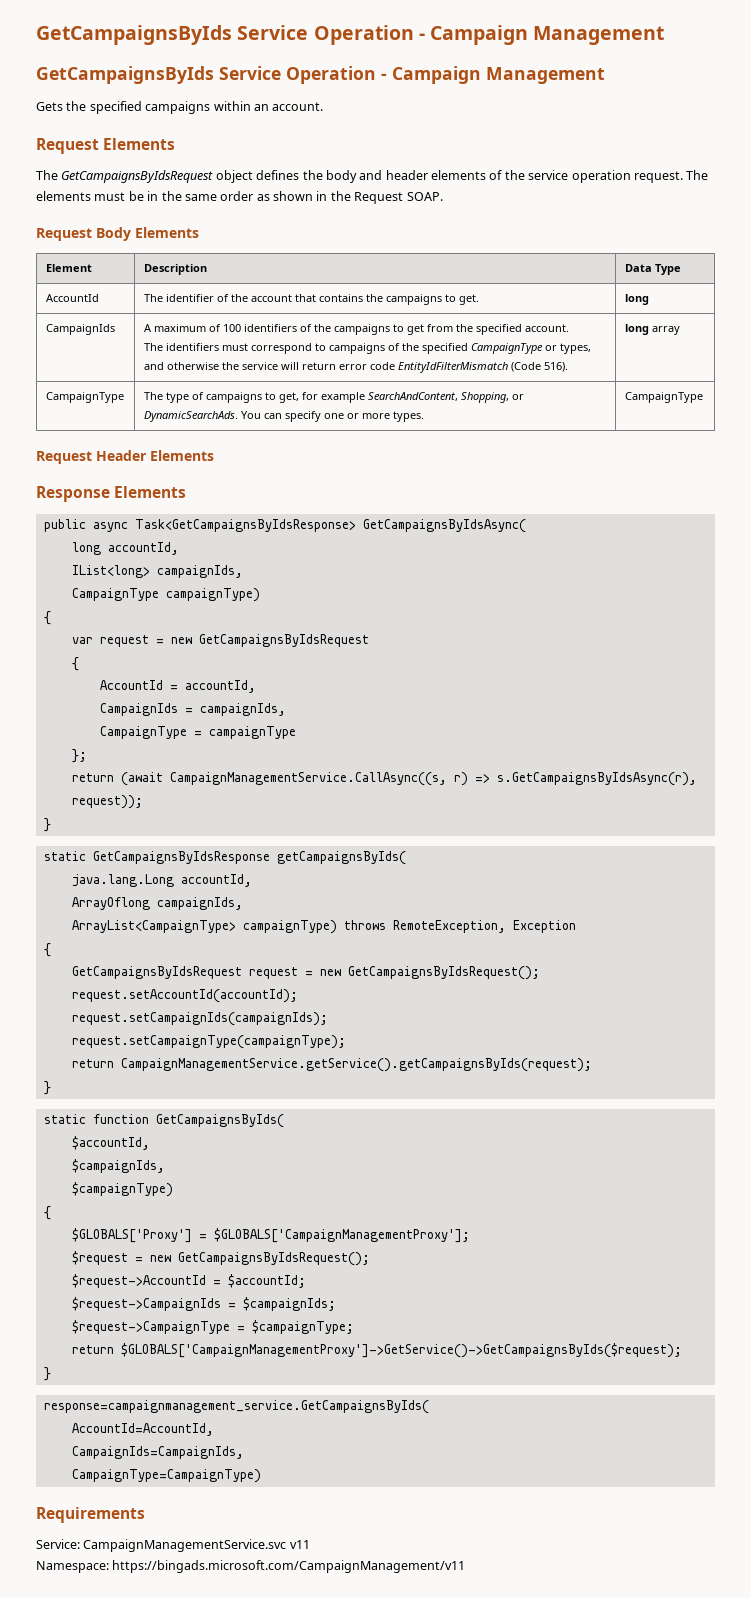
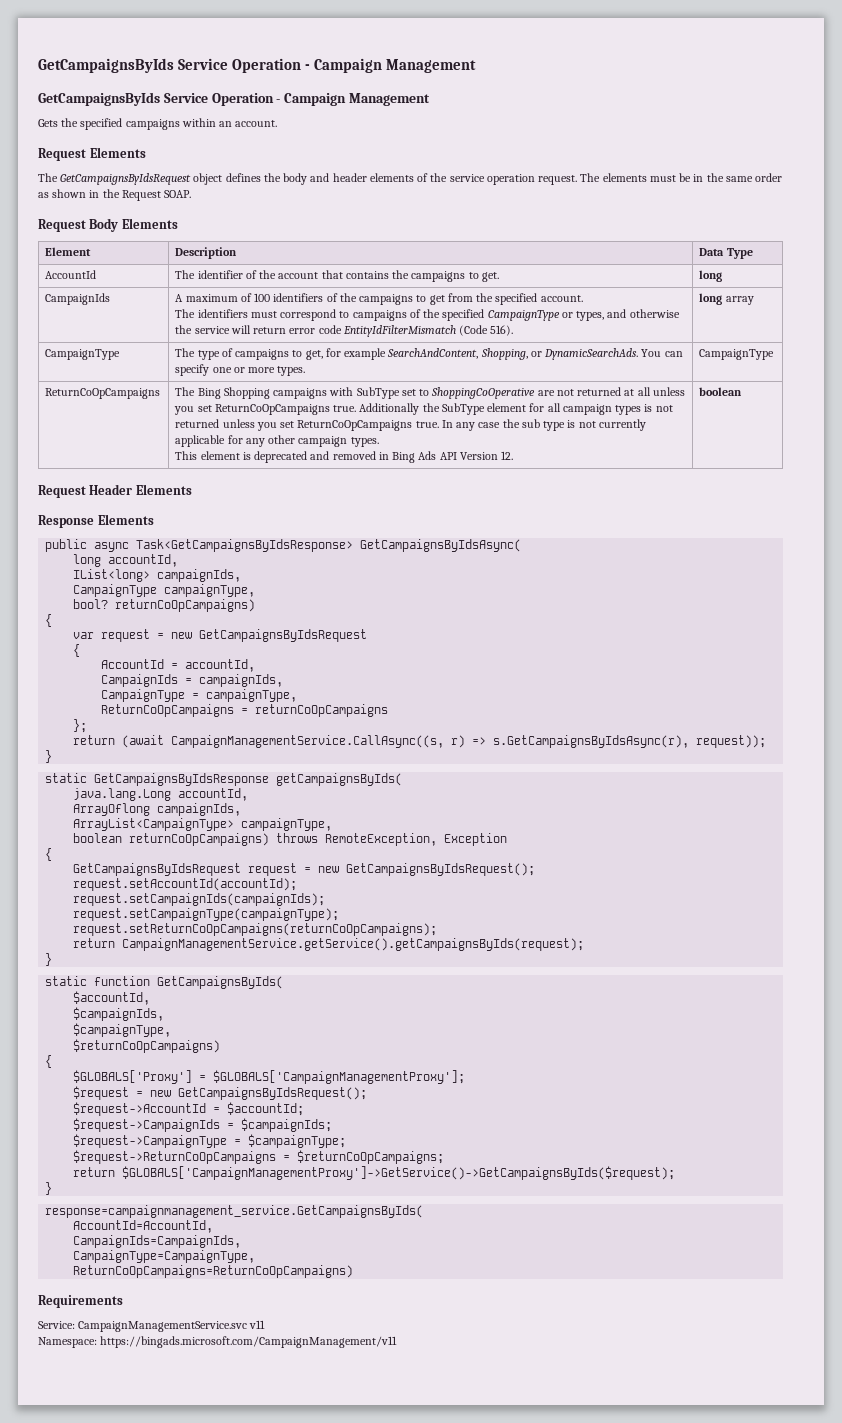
+ ReturnCoOpCampaigns | The Bing Shopping campaigns with SubType set to ShoppingCoOperative are not returned at all unless you set ReturnCoOpCampaigns true. Additionally the SubType element for all campaign types is not returned unless you set ReturnCoOpCampaigns true. In any case the sub type is not currently applicable for any other campaign types.
+ This element is deprecated and removed in Bing Ads API Version 12. | boolean
- CampaignType campaignType)
+ CampaignType campaignType,
+ bool? returnCoOpCampaigns)
- CampaignType = campaignType
+ CampaignType = campaignType,
+ ReturnCoOpCampaigns = returnCoOpCampaigns
- ArrayList<CampaignType> campaignType) throws RemoteException, Exception
+ ArrayList<CampaignType> campaignType,
+ boolean returnCoOpCampaigns) throws RemoteException, Exception
+ request.setReturnCoOpCampaigns(returnCoOpCampaigns);
- $campaignType)
+ $campaignType,
+ $returnCoOpCampaigns)
+ $request->ReturnCoOpCampaigns = $returnCoOpCampaigns;
- CampaignType=CampaignType)
+ CampaignType=CampaignType,
+ ReturnCoOpCampaigns=ReturnCoOpCampaigns)

